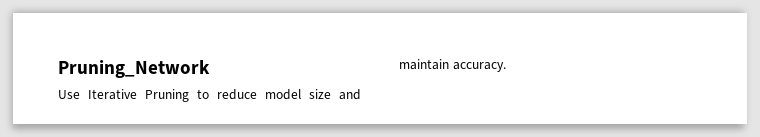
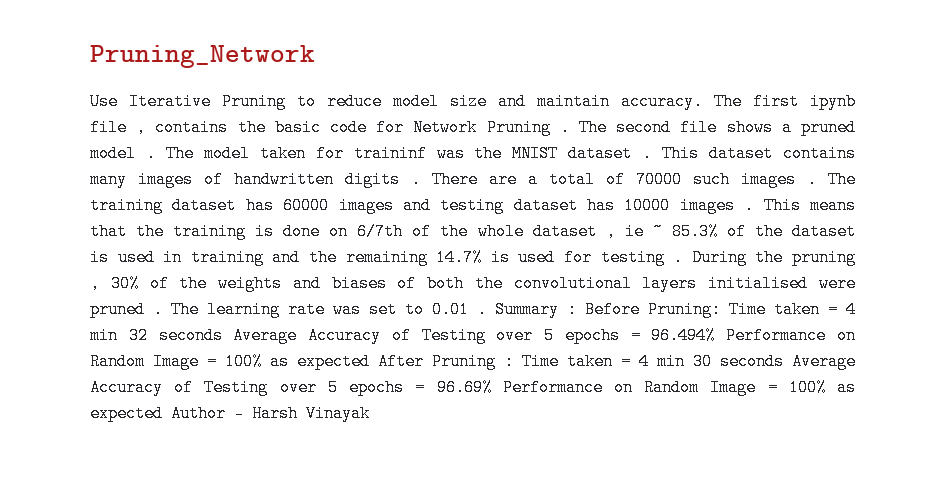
+ The first ipynb file , contains the basic code for Network Pruning . The second file shows a pruned model . The model taken for traininf was the MNIST dataset . This dataset contains many images of handwritten digits . There are a total of 70000 such images . The training dataset has 60000 images and testing dataset has 10000 images . This means that the training is done on 6/7th of the whole dataset , ie ~ 85.3% of the dataset is used in training and the remaining 14.7% is used for testing . During the pruning , 30% of the weights and biases of both the convolutional layers initialised were pruned . The learning rate was set to 0.01 . Summary : Before Pruning: Time taken = 4 min 32 seconds Average Accuracy of Testing over 5 epochs = 96.494% Performance on Random Image = 100% as expected After Pruning : Time taken = 4 min 30 seconds Average Accuracy of Testing over 5 epochs = 96.69% Performance on Random Image = 100% as expected Author - Harsh Vinayak

